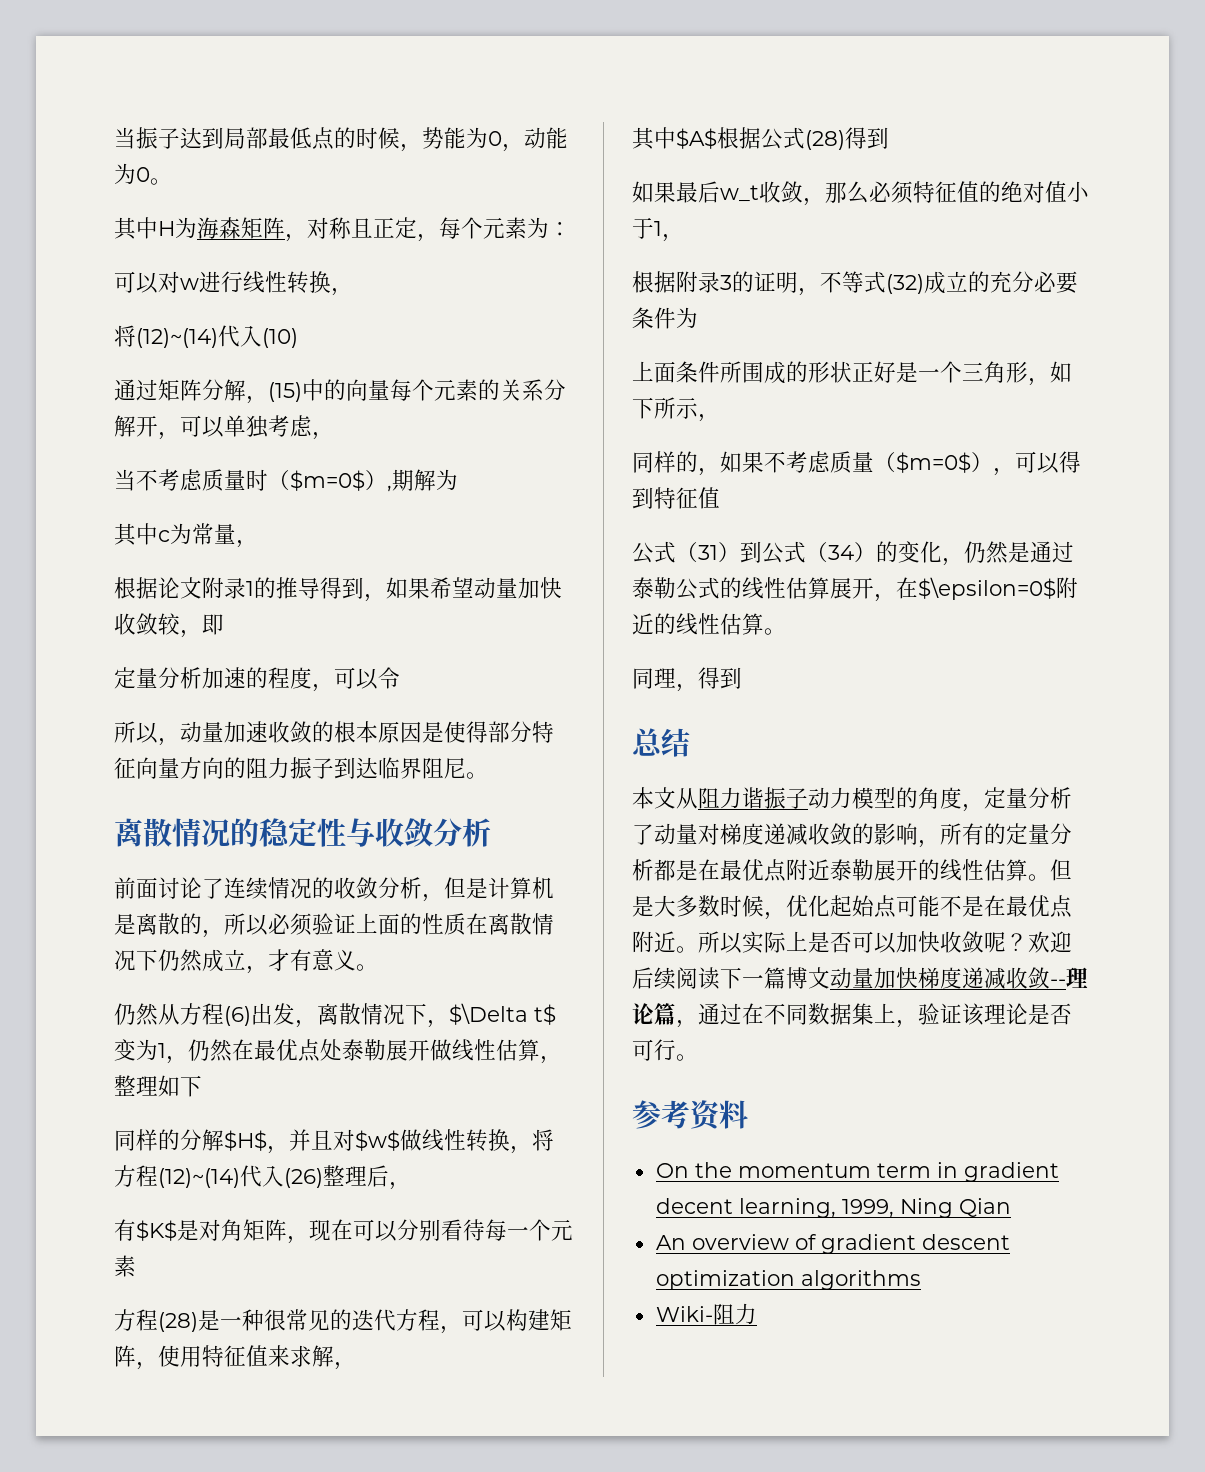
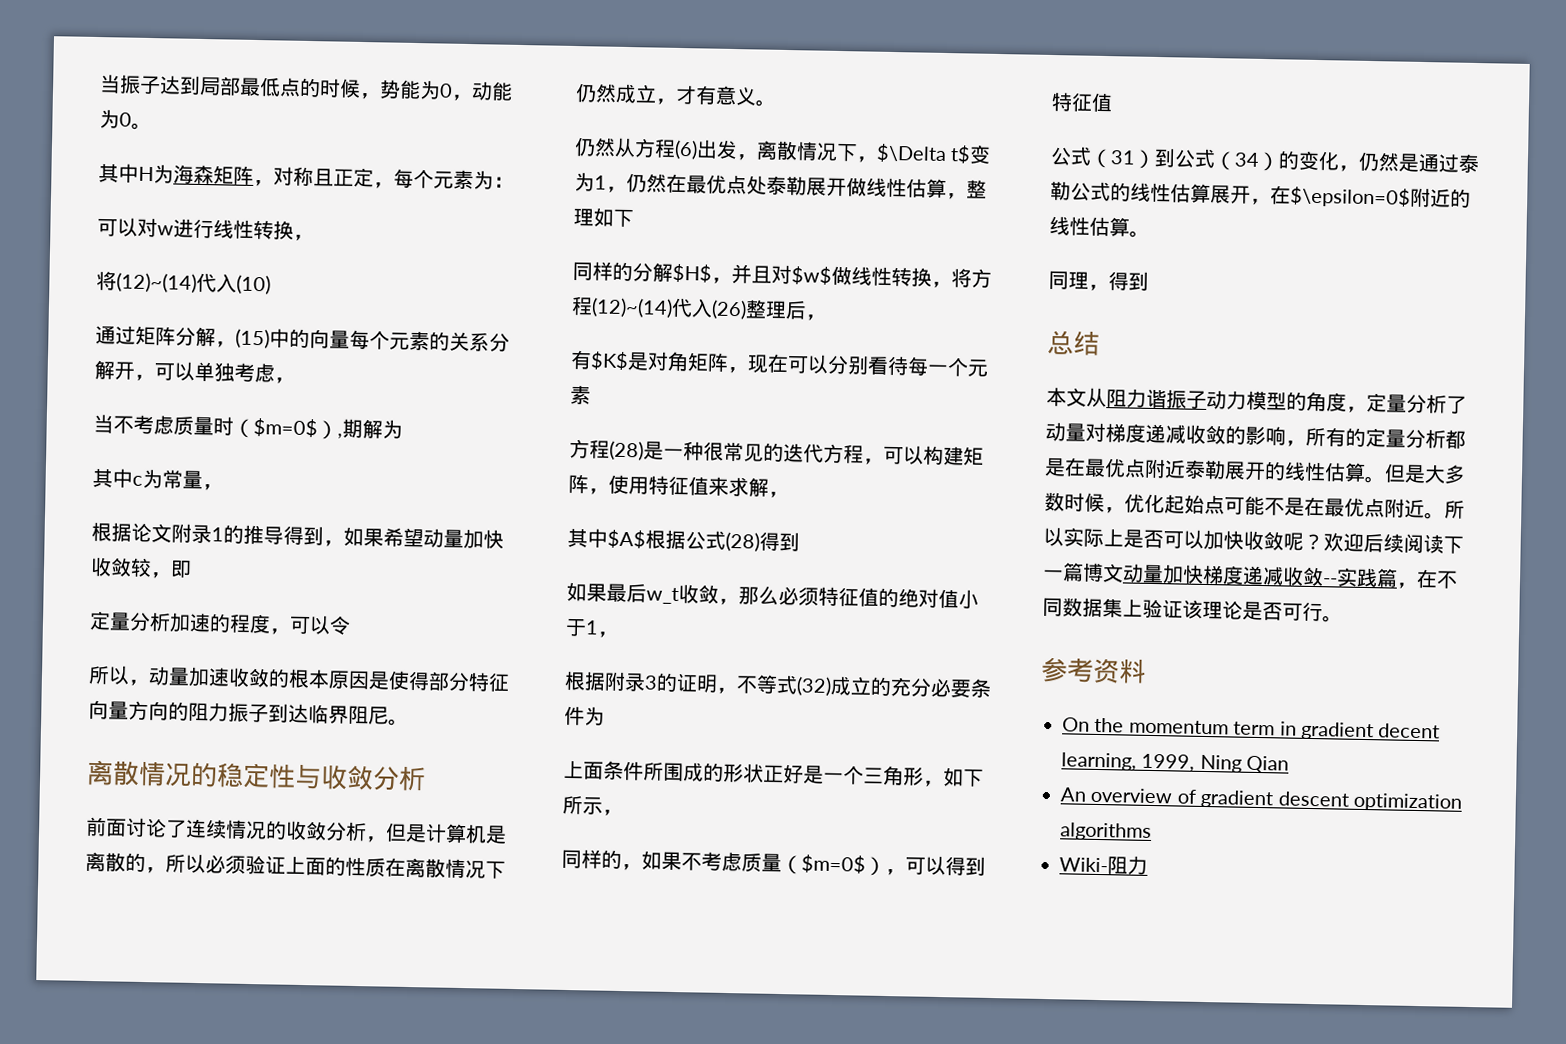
- 欢迎后续阅读下一篇博文动量加快梯度递减收敛--理论篇，通过在不同数据集上，验证该理论是否可行。
+ 欢迎后续阅读下一篇博文动量加快梯度递减收敛--实践篇，在不同数据集上验证该理论是否可行。

